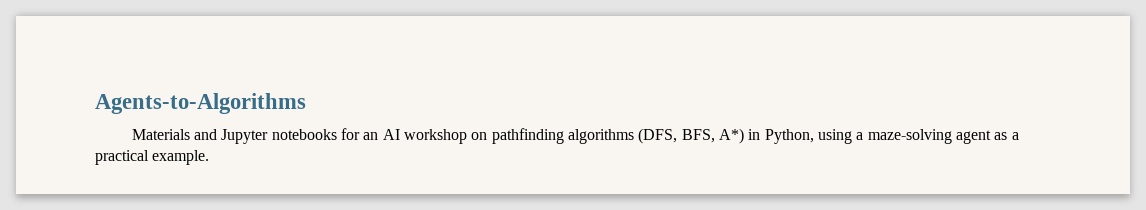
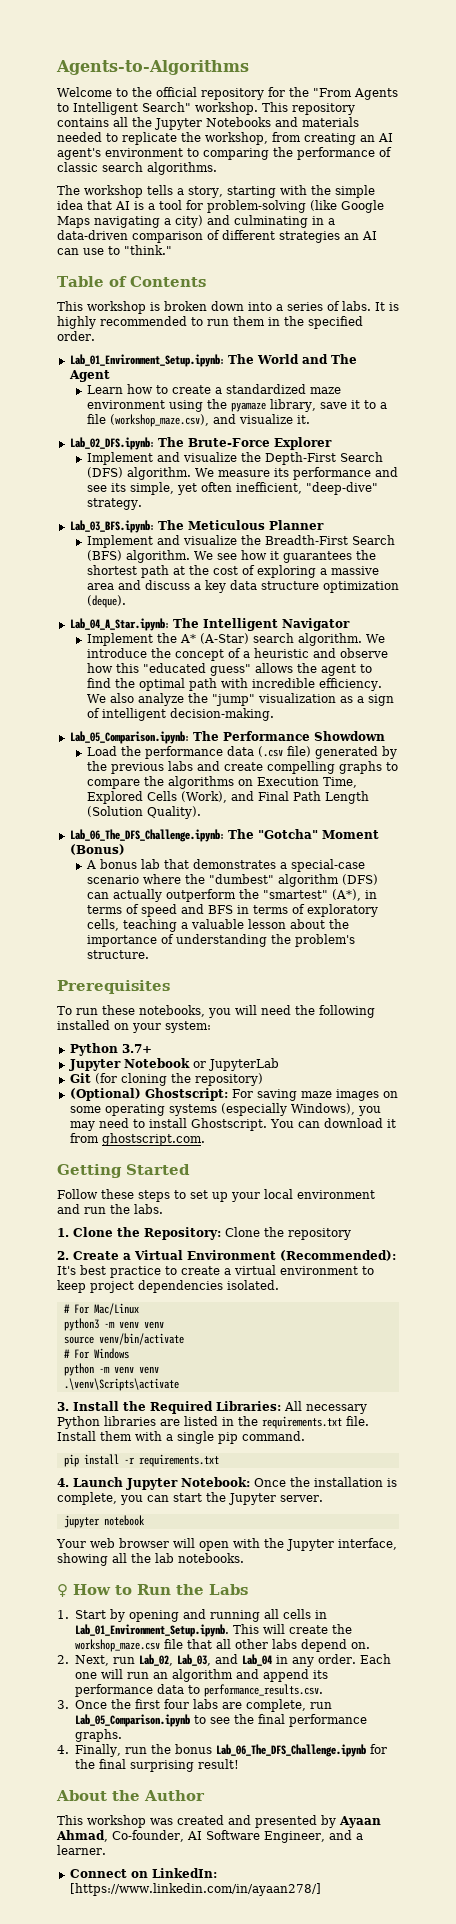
- Materials and Jupyter notebooks for an AI workshop on pathfinding algorithms (DFS, BFS, A*) in Python, using a maze-solving agent as a practical example.
+ Welcome to the official repository for the "From Agents to Intelligent Search" workshop. This repository contains all the Jupyter Notebooks and materials needed to replicate the workshop, from creating an AI agent's environment to comparing the performance of classic search algorithms.
+ The workshop tells a story, starting with the simple idea that AI is a tool for problem-solving (like Google Maps navigating a city) and culminating in a data-driven comparison of different strategies an AI can use to "think."
+ Table of Contents
+ This workshop is broken down into a series of labs. It is highly recommended to run them in the specified order.
+ Lab_01_Environment_Setup.ipynb: The World and The Agent
+ Learn how to create a standardized maze environment using the pyamaze library, save it to a file (workshop_maze.csv), and visualize it.
+ Lab_02_DFS.ipynb: The Brute-Force Explorer
+ Implement and visualize the Depth-First Search (DFS) algorithm. We measure its performance and see its simple, yet often inefficient, "deep-dive" strategy.
+ Lab_03_BFS.ipynb: The Meticulous Planner
+ Implement and visualize the Breadth-First Search (BFS) algorithm. We see how it guarantees the shortest path at the cost of exploring a massive area and discuss a key data structure optimization (deque).
+ Lab_04_A_Star.ipynb: The Intelligent Navigator
+ Implement the A* (A-Star) search algorithm. We introduce the concept of a heuristic and observe how this "educated guess" allows the agent to find the optimal path with incredible efficiency. We also analyze the "jump" visualization as a sign of intelligent decision-making.
+ Lab_05_Comparison.ipynb: The Performance Showdown
+ Load the performance data (.csv file) generated by the previous labs and create compelling graphs to compare the algorithms on Execution Time, Explored Cells (Work), and Final Path Length (Solution Quality).
+ Lab_06_The_DFS_Challenge.ipynb: The "Gotcha" Moment (Bonus)
+ A bonus lab that demonstrates a special-case scenario where the "dumbest" algorithm (DFS) can actually outperform the "smartest" (A*), in terms of speed and BFS in terms of exploratory cells, teaching a valuable lesson about the importance of understanding the problem's structure.
+ Prerequisites
+ To run these notebooks, you will need the following installed on your system:
+ Python 3.7+
+ Jupyter Notebook or JupyterLab
+ Git (for cloning the repository)
+ (Optional) Ghostscript: For saving maze images on some operating systems (especially Windows), you may need to install Ghostscript. You can download it from ghostscript.com.
+ Getting Started
+ Follow these steps to set up your local environment and run the labs.
+ 1. Clone the Repository: Clone the repository
+ 2. Create a Virtual Environment (Recommended): It's best practice to create a virtual environment to keep project dependencies isolated.
+ # For Mac/Linux
+ python3 -m venv venv
+ source venv/bin/activate
+ # For Windows
+ python -m venv venv
+ .\venv\Scripts\activate
+ 3. Install the Required Libraries: All necessary Python libraries are listed in the requirements.txt file. Install them with a single pip command.
+ pip install -r requirements.txt
+ 4. Launch Jupyter Notebook: Once the installation is complete, you can start the Jupyter server.
+ jupyter notebook
+ Your web browser will open with the Jupyter interface, showing all the lab notebooks.
+ ♀ How to Run the Labs
+ 1. Start by opening and running all cells in Lab_01_Environment_Setup.ipynb. This will create the workshop_maze.csv file that all other labs depend on.
+ 2. Next, run Lab_02, Lab_03, and Lab_04 in any order. Each one will run an algorithm and append its performance data to performance_results.csv.
+ 3. Once the first four labs are complete, run Lab_05_Comparison.ipynb to see the final performance graphs.
+ 4. Finally, run the bonus Lab_06_The_DFS_Challenge.ipynb for the final surprising result!
+ About the Author
+ This workshop was created and presented by Ayaan Ahmad, Co-founder, AI Software Engineer, and a learner.
+ Connect on LinkedIn: [https://www.linkedin.com/in/ayaan278/]

